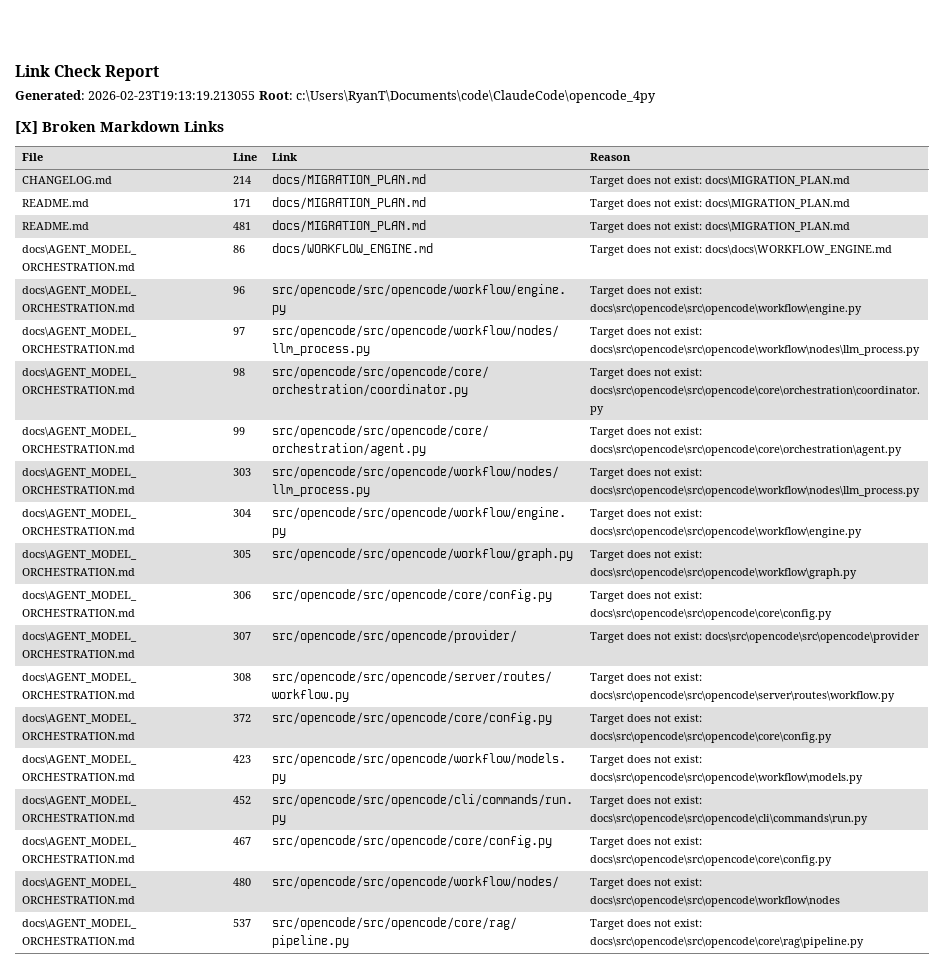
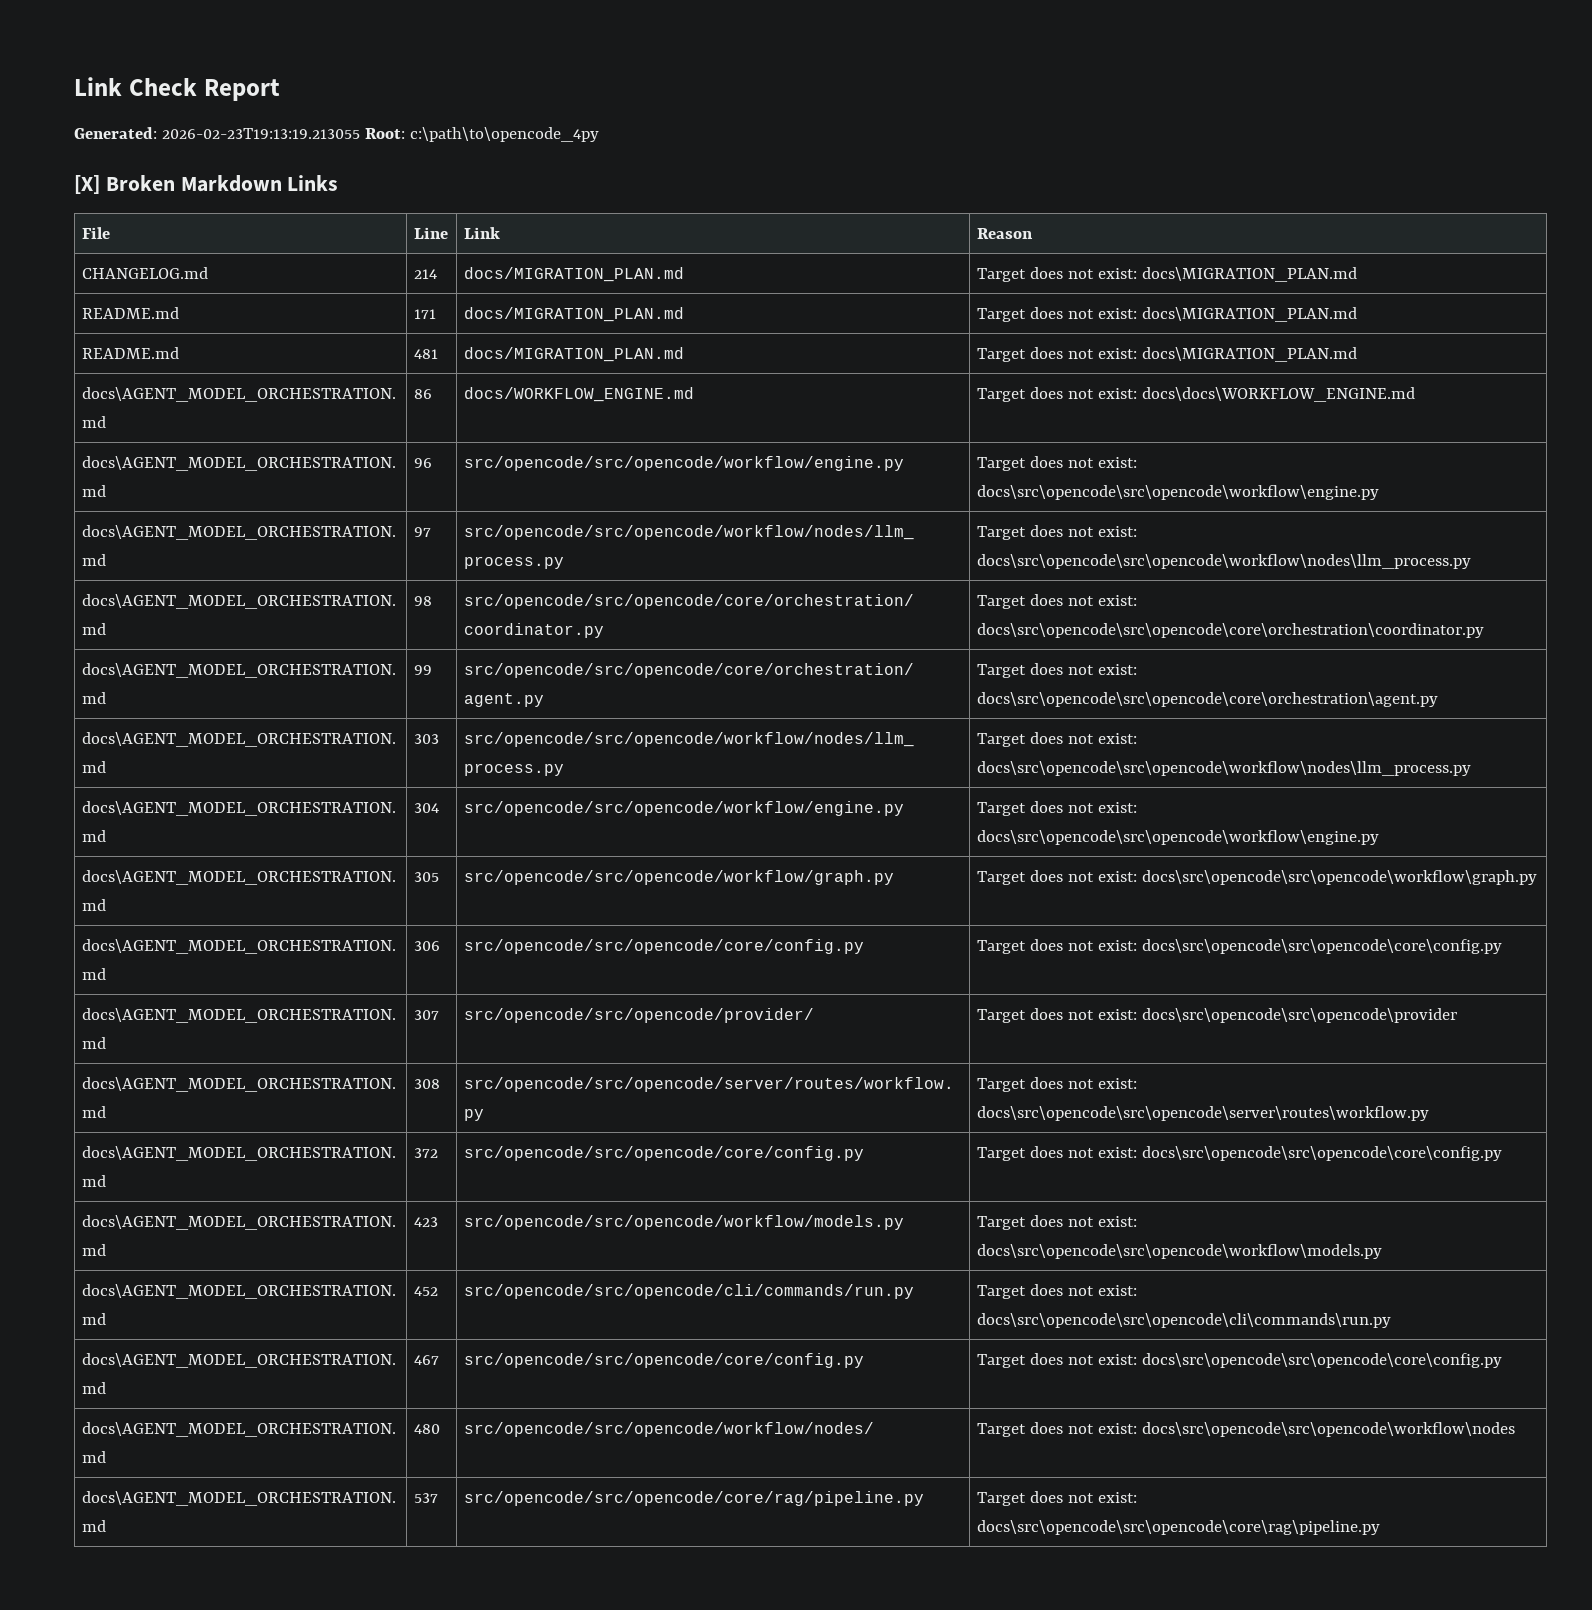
- Generated: 2026-02-23T19:13:19.213055 Root: c:\Users\RyanT\Documents\code\ClaudeCode\opencode_4py
+ Generated: 2026-02-23T19:13:19.213055 Root: c:\path\to\opencode_4py

